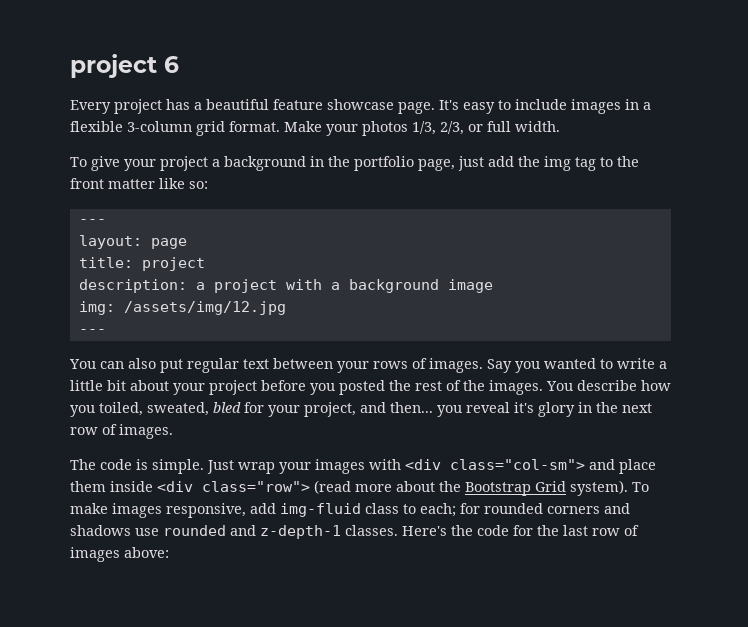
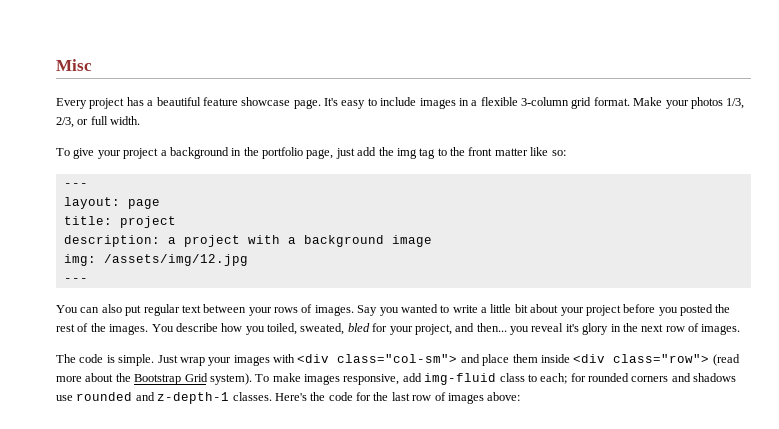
- project 6
+ Misc

